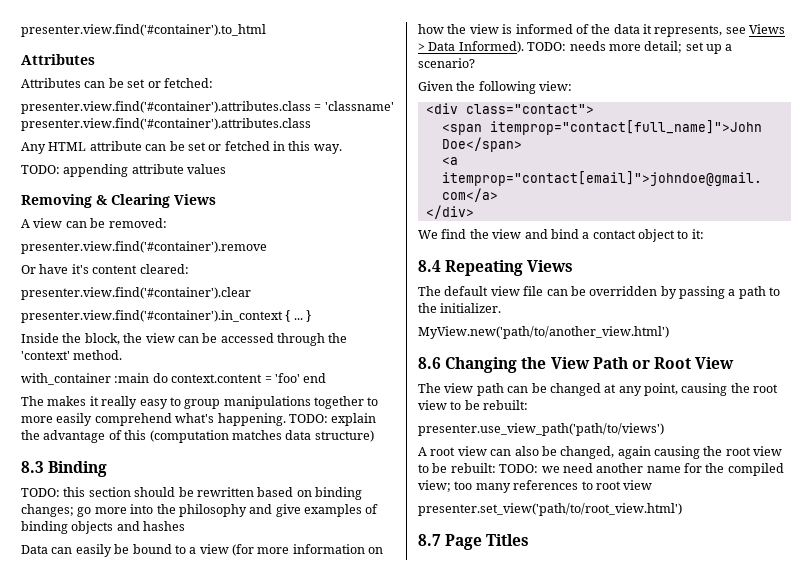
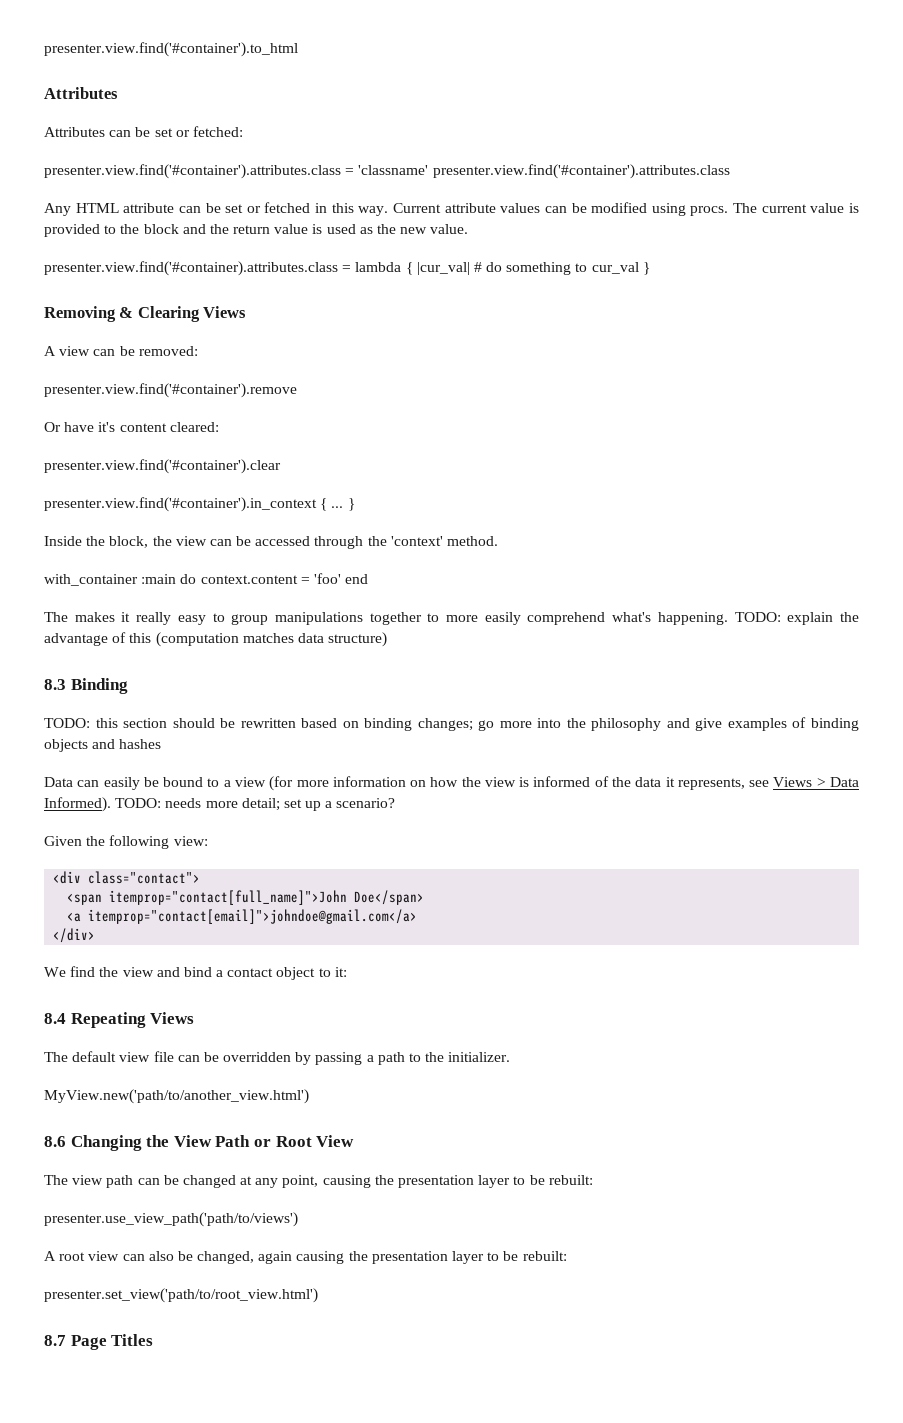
- Any HTML attribute can be set or fetched in this way.
- TODO: appending attribute values
+ Any HTML attribute can be set or fetched in this way. Current attribute values can be modified using procs. The current value is provided to the block and the return value is used as the new value.
+ presenter.view.find('#container).attributes.class = lambda { |cur_val| # do something to cur_val }
- The view path can be changed at any point, causing the root view to be rebuilt:
+ The view path can be changed at any point, causing the presentation layer to be rebuilt:
- A root view can also be changed, again causing the root view to be rebuilt: TODO: we need another name for the compiled view; too many references to root view
+ A root view can also be changed, again causing the presentation layer to be rebuilt:

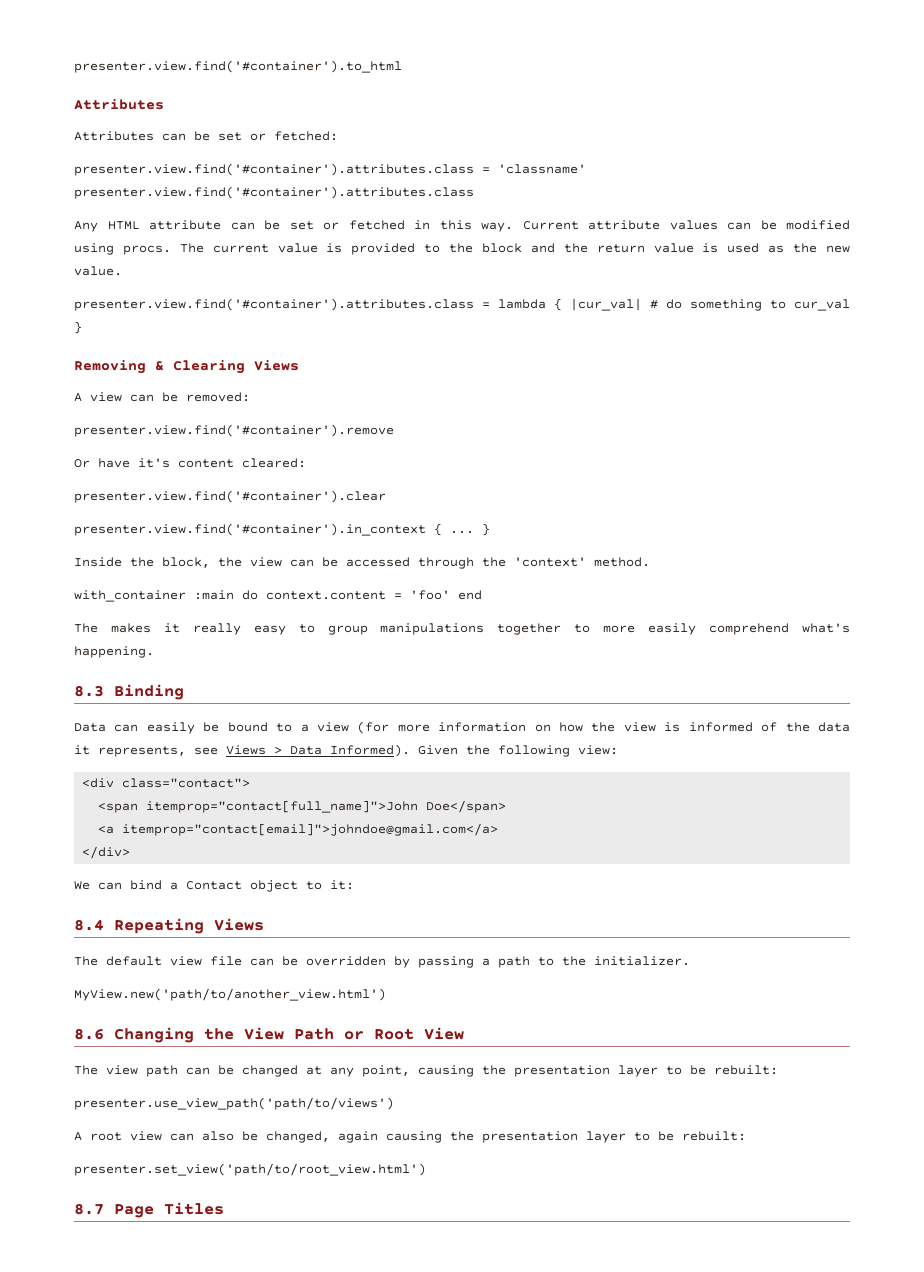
- presenter.view.find('#container).attributes.class = lambda { |cur_val| # do something to cur_val }
+ presenter.view.find('#container').attributes.class = lambda { |cur_val| # do something to cur_val }
- The makes it really easy to group manipulations together to more easily comprehend what's happening. TODO: explain the advantage of this (computation matches data structure)
+ The makes it really easy to group manipulations together to more easily comprehend what's happening.
  8.3 Binding
- TODO: this section should be rewritten based on binding changes; go more into the philosophy and give examples of binding objects and hashes
- Data can easily be bound to a view (for more information on how the view is informed of the data it represents, see Views > Data Informed). TODO: needs more detail; set up a scenario?
- Given the following view:
+ Data can easily be bound to a view (for more information on how the view is informed of the data it represents, see Views > Data Informed). Given the following view:
- We find the view and bind a contact object to it:
+ We can bind a Contact object to it:

